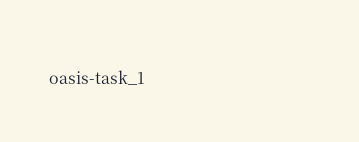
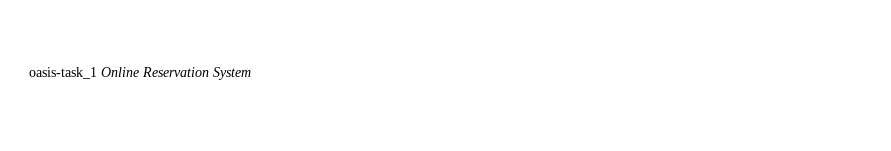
- oasis-task_1
+ oasis-task_1 Online Reservation System

